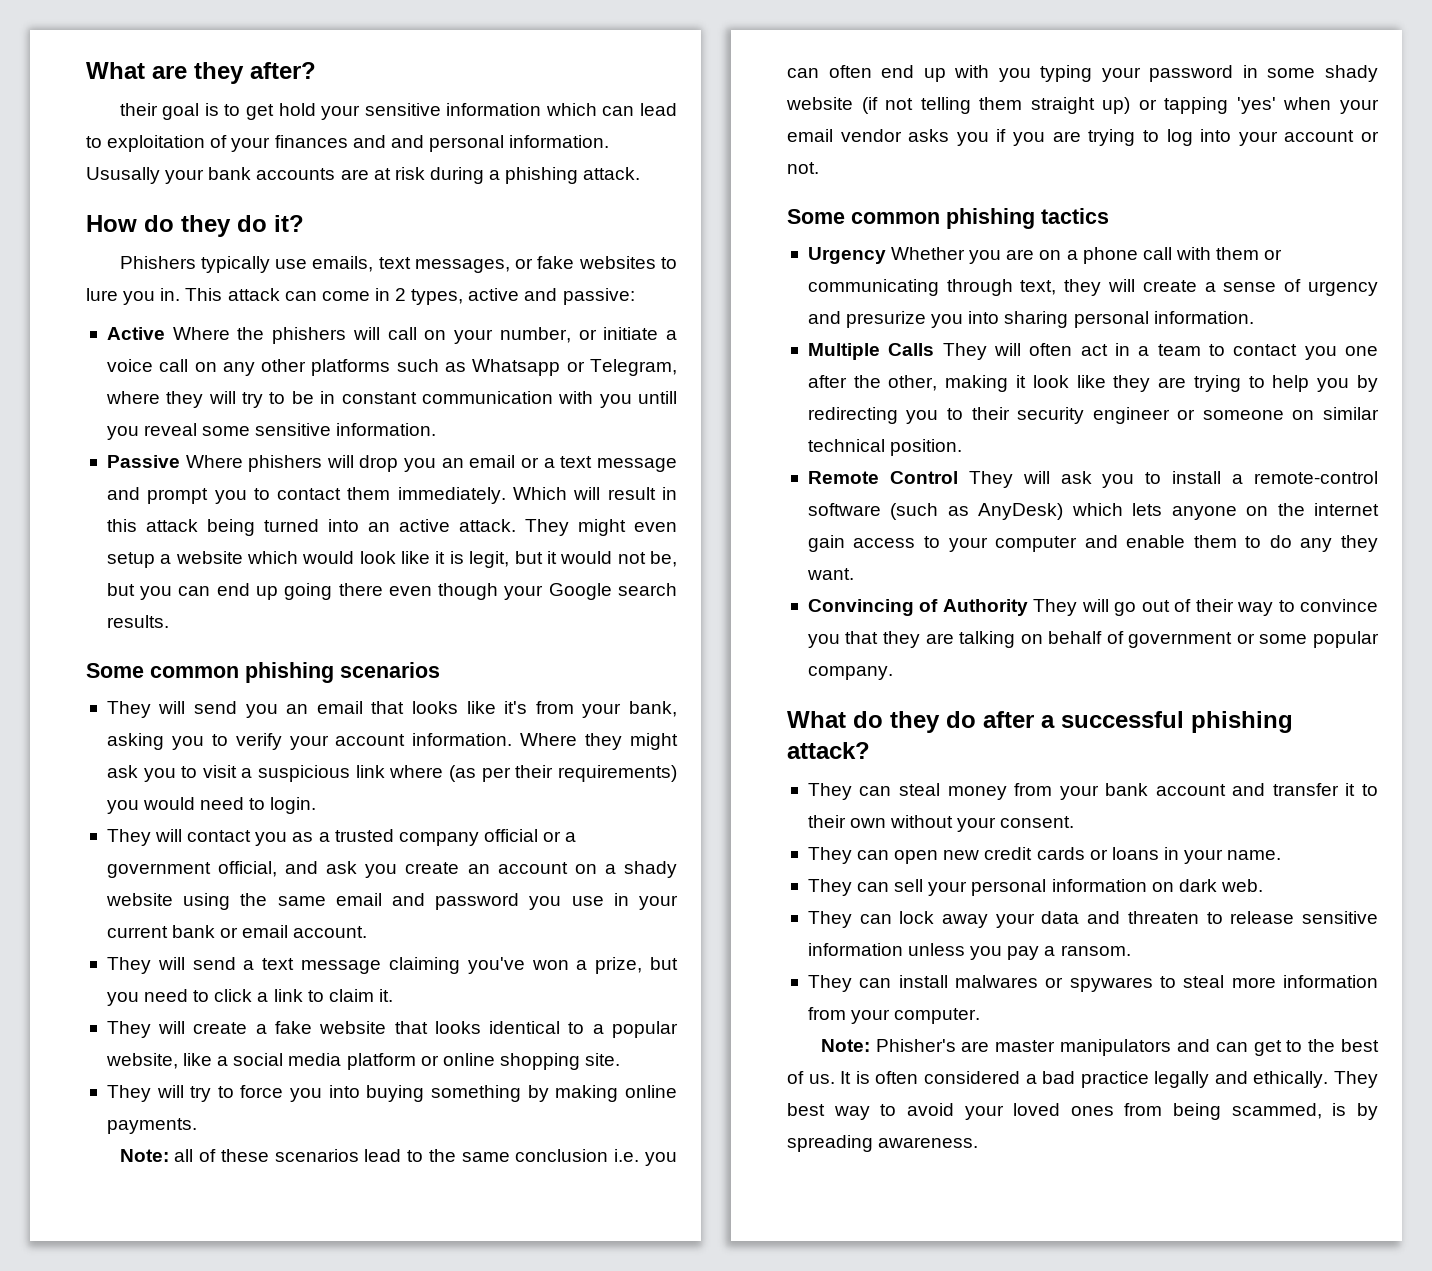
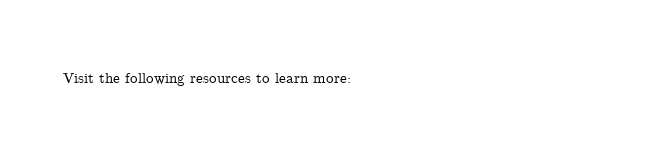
- What are they after?
- their goal is to get hold your sensitive information which can lead to exploitation of your finances and and personal information. Ususally your bank accounts are at risk during a phishing attack.
- How do they do it?
- Phishers typically use emails, text messages, or fake websites to lure you in. This attack can come in 2 types, active and passive:
- Active Where the phishers will call on your number, or initiate a voice call on any other platforms such as Whatsapp or Telegram, where they will try to be in constant communication with you untill you reveal some sensitive information.
- Passive Where phishers will drop you an email or a text message and prompt you to contact them immediately. Which will result in this attack being turned into an active attack. They might even setup a website which would look like it is legit, but it would not be, but you can end up going there even though your Google search results.
- Some common phishing scenarios
- They will send you an email that looks like it's from your bank, asking you to verify your account information. Where they might ask you to visit a suspicious link where (as per their requirements) you would need to login.
- They will contact you as a trusted company official or a government official, and ask you create an account on a shady website using the same email and password you use in your current bank or email account.
- They will send a text message claiming you've won a prize, but you need to click a link to claim it.
- They will create a fake website that looks identical to a popular website, like a social media platform or online shopping site.
- They will try to force you into buying something by making online payments.
- Note: all of these scenarios lead to the same conclusion i.e. you can often end up with you typing your password in some shady website (if not telling them straight up) or tapping 'yes' when your email vendor asks you if you are trying to log into your account or not.
- Some common phishing tactics
- Urgency Whether you are on a phone call with them or communicating through text, they will create a sense of urgency and presurize you into sharing personal information.
- Multiple Calls They will often act in a team to contact you one after the other, making it look like they are trying to help you by redirecting you to their security engineer or someone on similar technical position.
- Remote Control They will ask you to install a remote-control software (such as AnyDesk) which lets anyone on the internet gain access to your computer and enable them to do any they want.
- Convincing of Authority They will go out of their way to convince you that they are talking on behalf of government or some popular company.
- What do they do after a successful phishing attack?
- They can steal money from your bank account and transfer it to their own without your consent.
- They can open new credit cards or loans in your name.
- They can sell your personal information on dark web.
- They can lock away your data and threaten to release sensitive information unless you pay a ransom.
- They can install malwares or spywares to steal more information from your computer.
- Note: Phisher's are master manipulators and can get to the best of us. It is often considered a bad practice legally and ethically. They best way to avoid your loved ones from being scammed, is by spreading awareness.
+ Visit the following resources to learn more:

